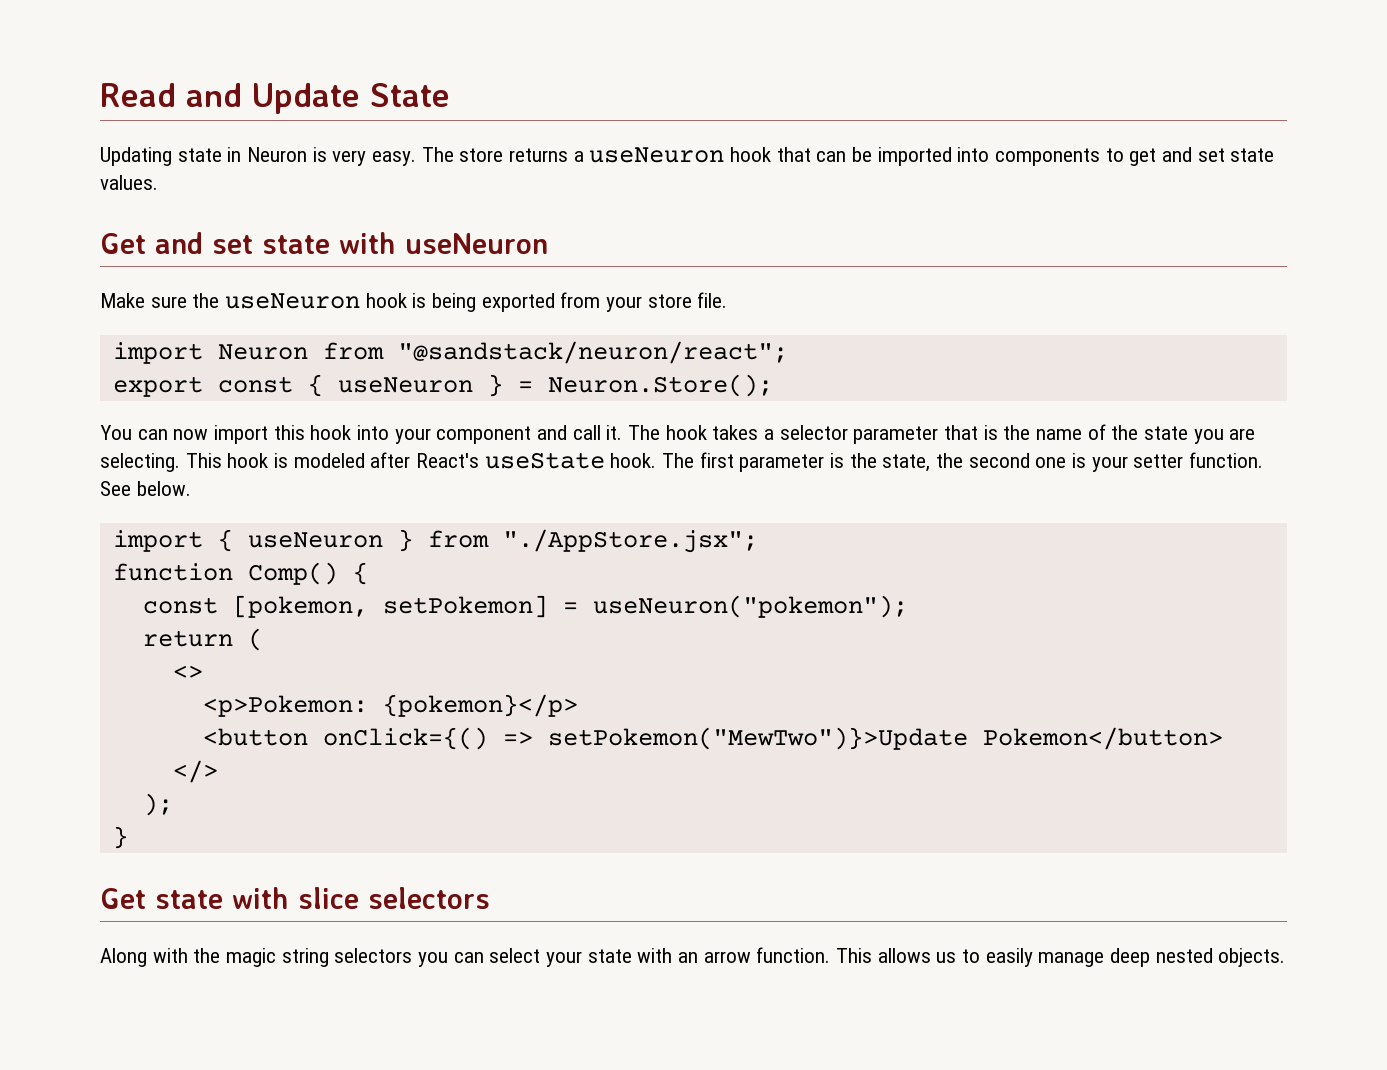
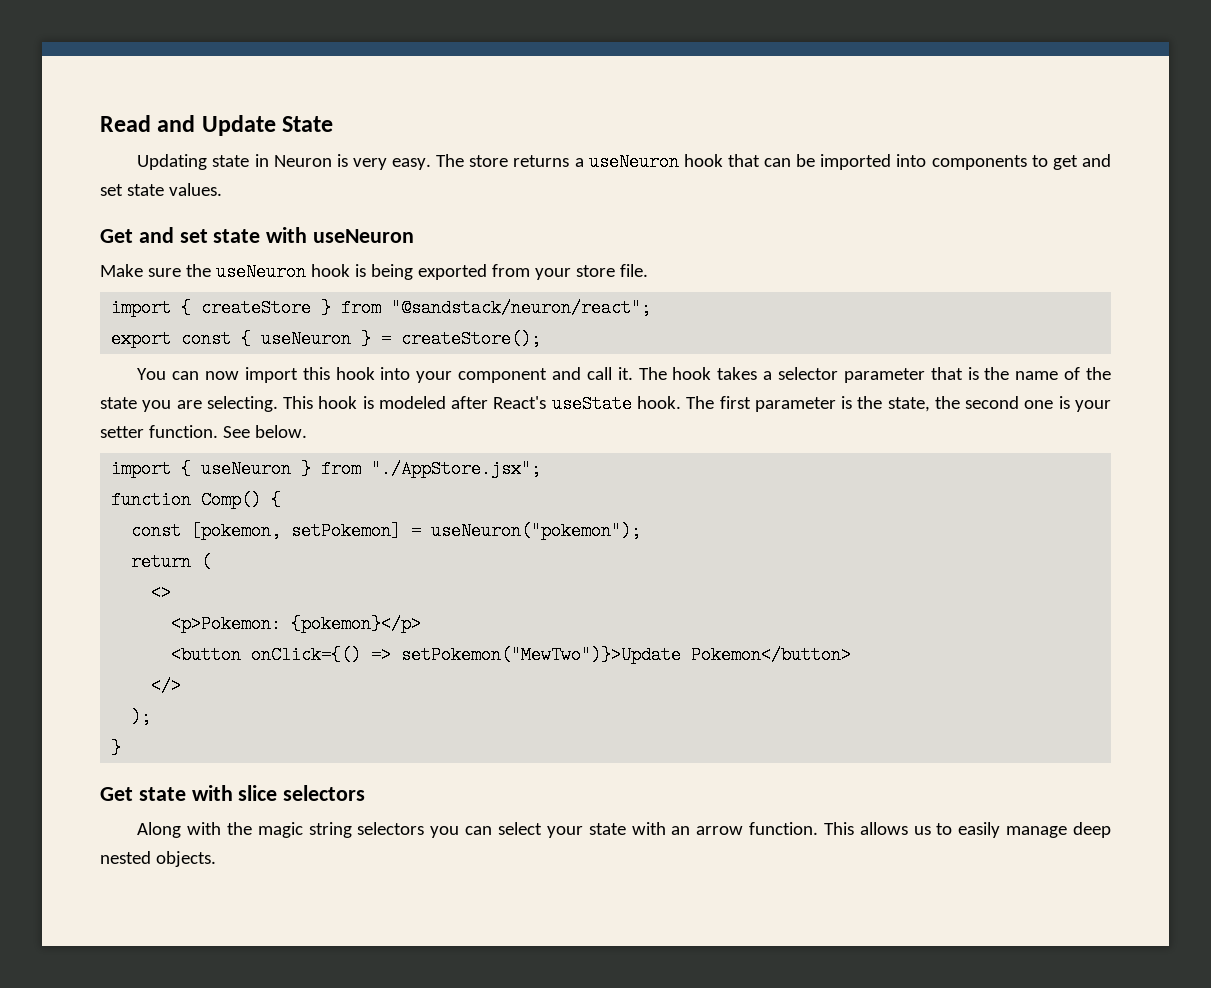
- import Neuron from "@sandstack/neuron/react";
+ import { createStore } from "@sandstack/neuron/react";
- export const { useNeuron } = Neuron.Store();
+ export const { useNeuron } = createStore();

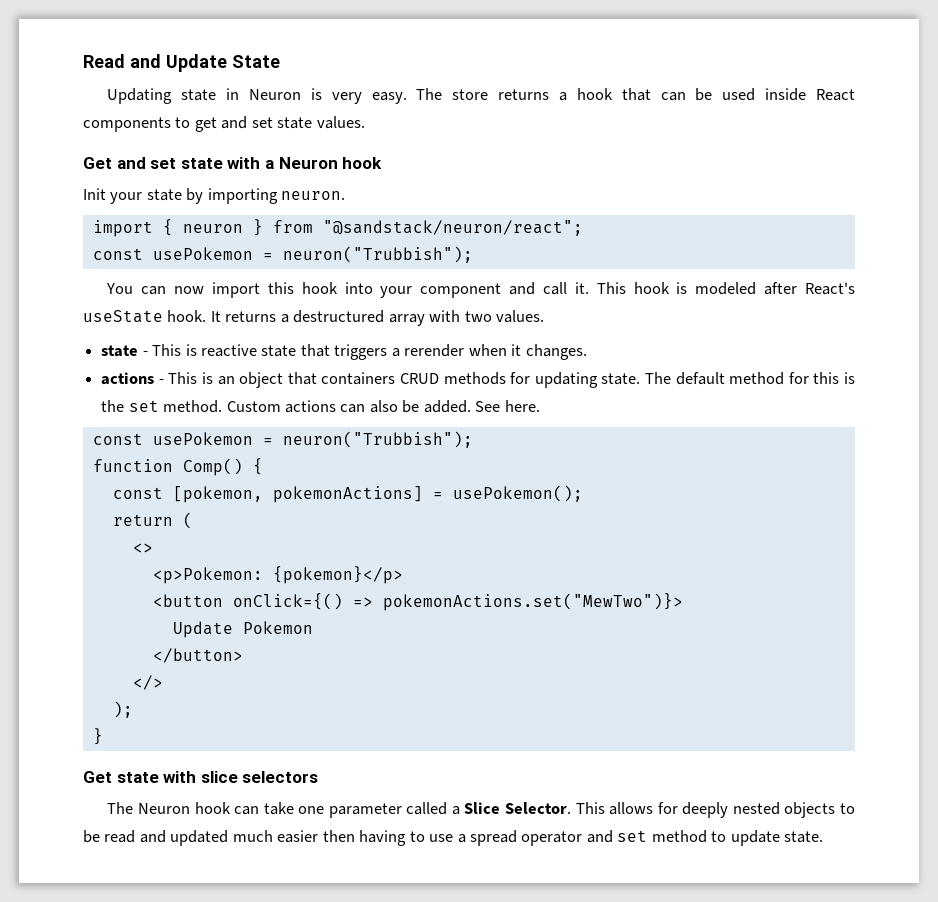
- The store returns a useNeuron hook that can be imported into components to get and set state values.
+ The store returns a hook that can be used inside React components to get and set state values.
- Get and set state with useNeuron
- Make sure the useNeuron hook is being exported from your store file.
- import { createStore } from "@sandstack/neuron/react";
- export const { useNeuron } = createStore();
+ Get and set state with a Neuron hook
+ Init your state by importing neuron.
+ import { neuron } from "@sandstack/neuron/react";
+ const usePokemon = neuron("Trubbish");
- The hook takes a selector parameter that is the name of the state you are selecting.
- The first parameter is the state, the second one is your setter function. See below.
- import { useNeuron } from "./AppStore.jsx";
+ It returns a destructured array with two values.
+ state - This is reactive state that triggers a rerender when it changes.
+ actions - This is an object that containers CRUD methods for updating state. The default method for this is the set method. Custom actions can also be added. See here.
+ const usePokemon = neuron("Trubbish");
- const [pokemon, setPokemon] = useNeuron("pokemon");
+ const [pokemon, pokemonActions] = usePokemon();
- <button onClick={() => setPokemon("MewTwo")}>Update Pokemon</button>
+ <button onClick={() => pokemonActions.set("MewTwo")}>
+ Update Pokemon
+ </button>
- Along with the magic string selectors you can select your state with an arrow function. This allows us to easily manage deep nested objects.
+ The Neuron hook can take one parameter called a Slice Selector. This allows for deeply nested objects to be read and updated much easier then having to use a spread operator and set method to update state.

